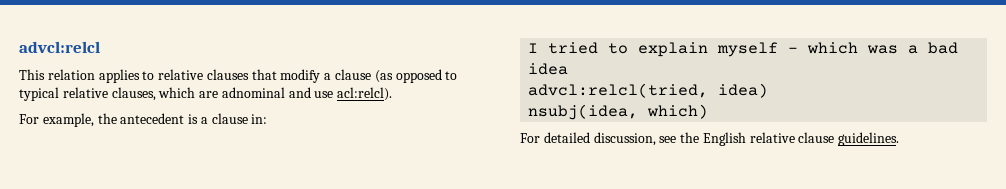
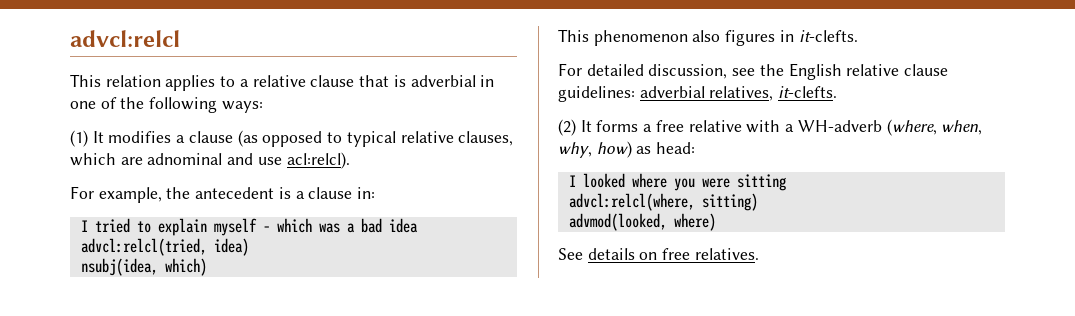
- This relation applies to relative clauses that modify a clause (as opposed to typical relative clauses, which are adnominal and use acl:relcl).
+ This relation applies to a relative clause that is adverbial in one of the following ways:
+ (1) It modifies a clause (as opposed to typical relative clauses, which are adnominal and use acl:relcl).
+ This phenomenon also figures in it-clefts.
- For detailed discussion, see the English relative clause guidelines.
+ For detailed discussion, see the English relative clause guidelines: adverbial relatives, it-clefts.
+ (2) It forms a free relative with a WH-adverb (where, when, why, how) as head:
+ I looked where you were sitting
+ advcl:relcl(where, sitting)
+ advmod(looked, where)
+ See details on free relatives.

